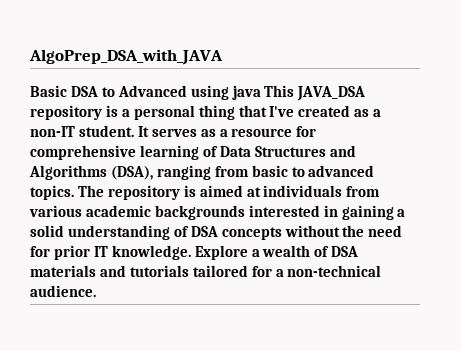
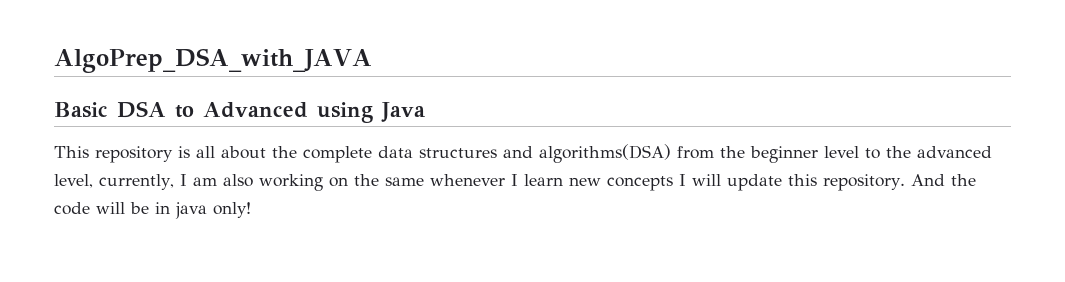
- Basic DSA to Advanced using java This JAVA_DSA repository is a personal thing that I've created as a non-IT student. It serves as a resource for comprehensive learning of Data Structures and Algorithms (DSA), ranging from basic to advanced topics. The repository is aimed at individuals from various academic backgrounds interested in gaining a solid understanding of DSA concepts without the need for prior IT knowledge. Explore a wealth of DSA materials and tutorials tailored for a non-technical audience.
+ Basic DSA to Advanced using Java
+ This repository is all about the complete data structures and algorithms(DSA) from the beginner level to the advanced level, currently, I am also working on the same whenever I learn new concepts I will update this repository. And the code will be in java only!

